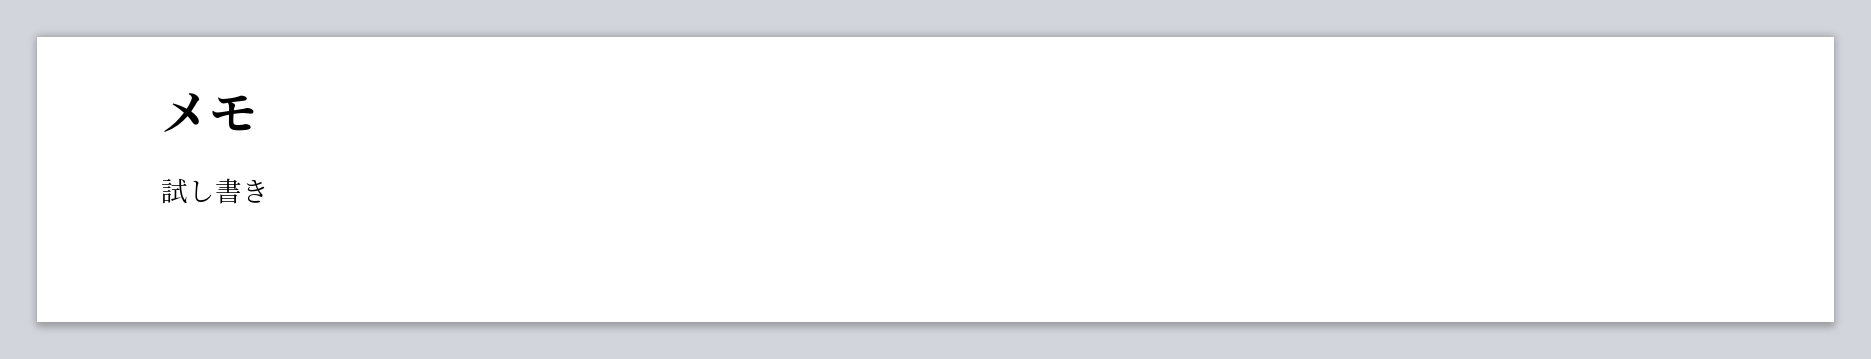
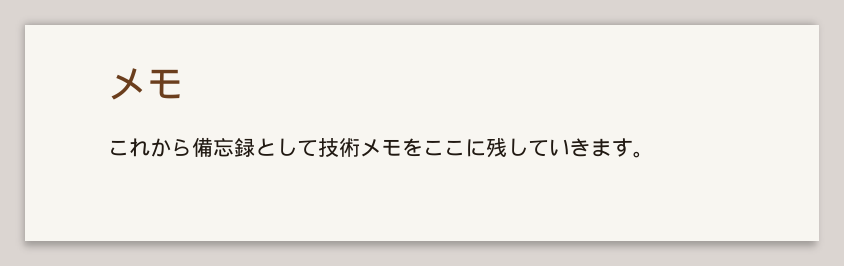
- 試し書き
+ これから備忘録として技術メモをここに残していきます。

